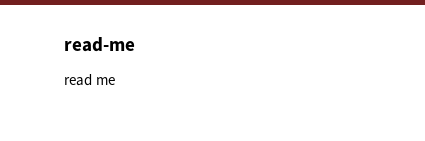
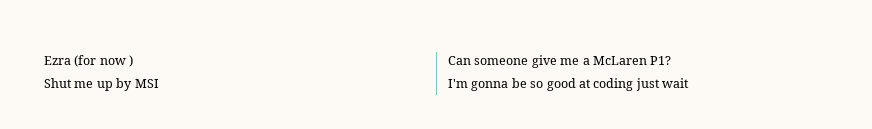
- read-me
- read me
+ Ezra (for now )
+ Shut me up by MSI
+ Can someone give me a McLaren P1?
+ I'm gonna be so good at coding just wait

